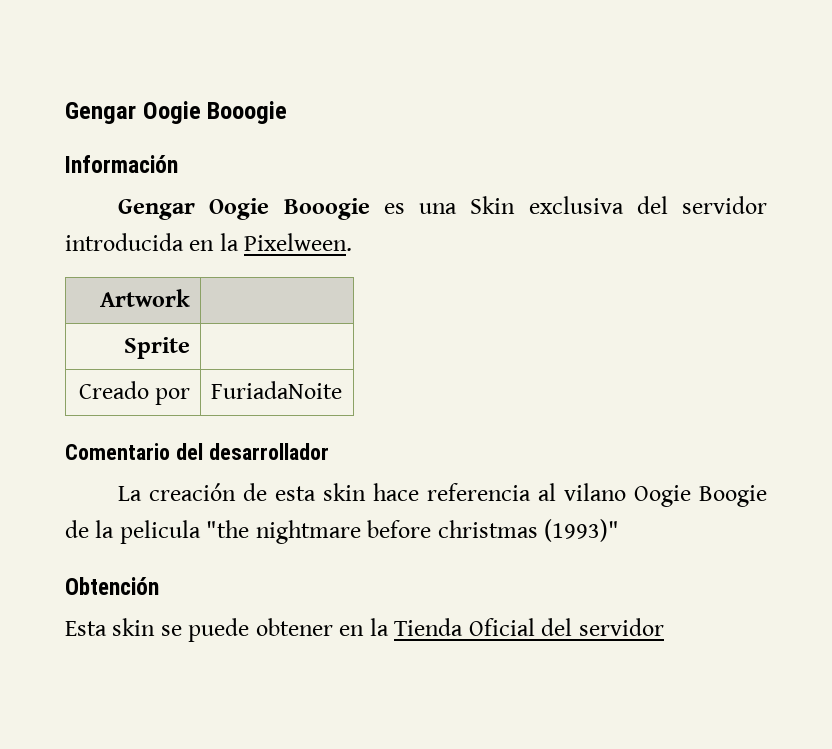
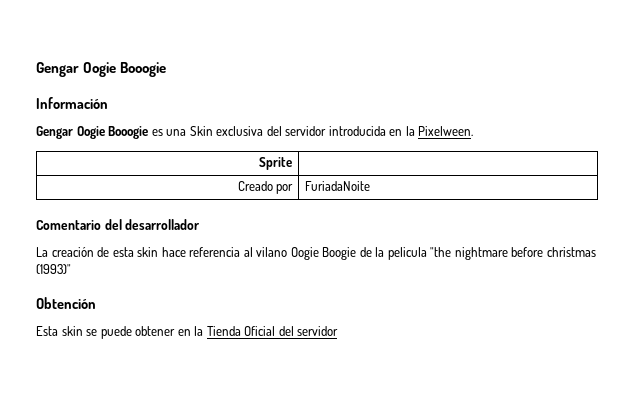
- Artwork |

